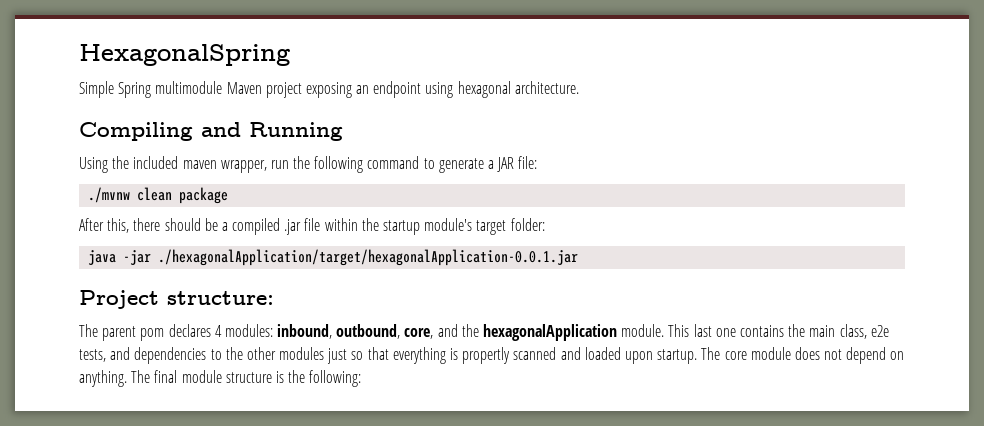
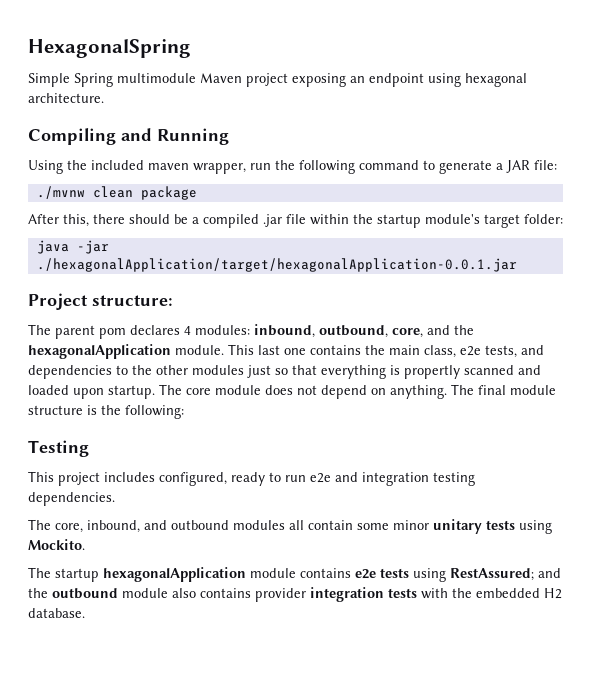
+ Testing
+ This project includes configured, ready to run e2e and integration testing dependencies.
+ The core, inbound, and outbound modules all contain some minor unitary tests using Mockito.
+ The startup hexagonalApplication module contains e2e tests using RestAssured; and the outbound module also contains provider integration tests with the embedded H2 database.

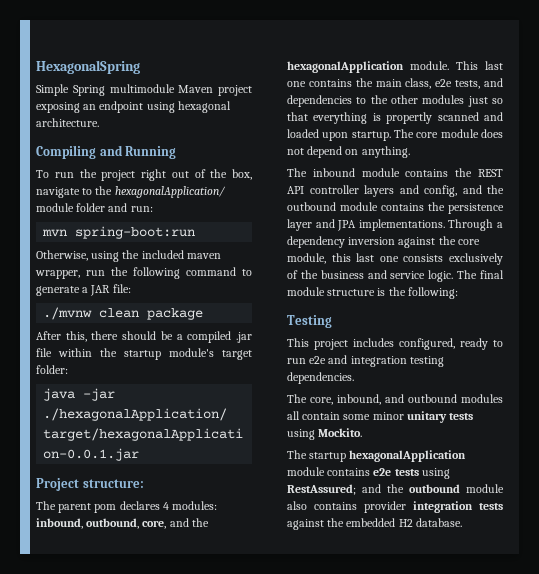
- Using the included maven wrapper, run the following command to generate a JAR file:
+ To run the project right out of the box, navigate to the hexagonalApplication/ module folder and run:
+ mvn spring-boot:run
+ Otherwise, using the included maven wrapper, run the following command to generate a JAR file:
- The core module does not depend on anything. The final module structure is the following:
+ The core module does not depend on anything.
+ The inbound module contains the REST API controller layers and config, and the outbound module contains the persistence layer and JPA implementations. Through a dependency inversion against the core module, this last one consists exclusively of the business and service logic. The final module structure is the following:
- The startup hexagonalApplication module contains e2e tests using RestAssured; and the outbound module also contains provider integration tests with the embedded H2 database.
+ The startup hexagonalApplication module contains e2e tests using RestAssured; and the outbound module also contains provider integration tests against the embedded H2 database.

